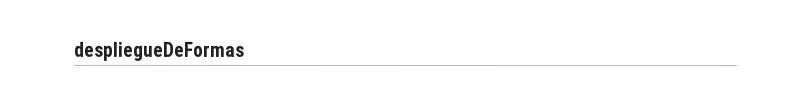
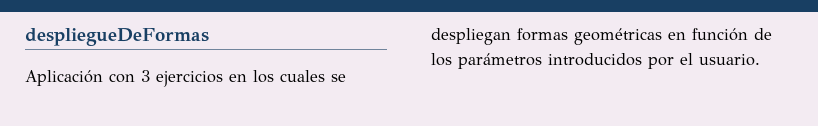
+ Aplicación con 3 ejercicios en los cuales se despliegan formas geométricas en función de los parámetros introducidos por el usuario.

